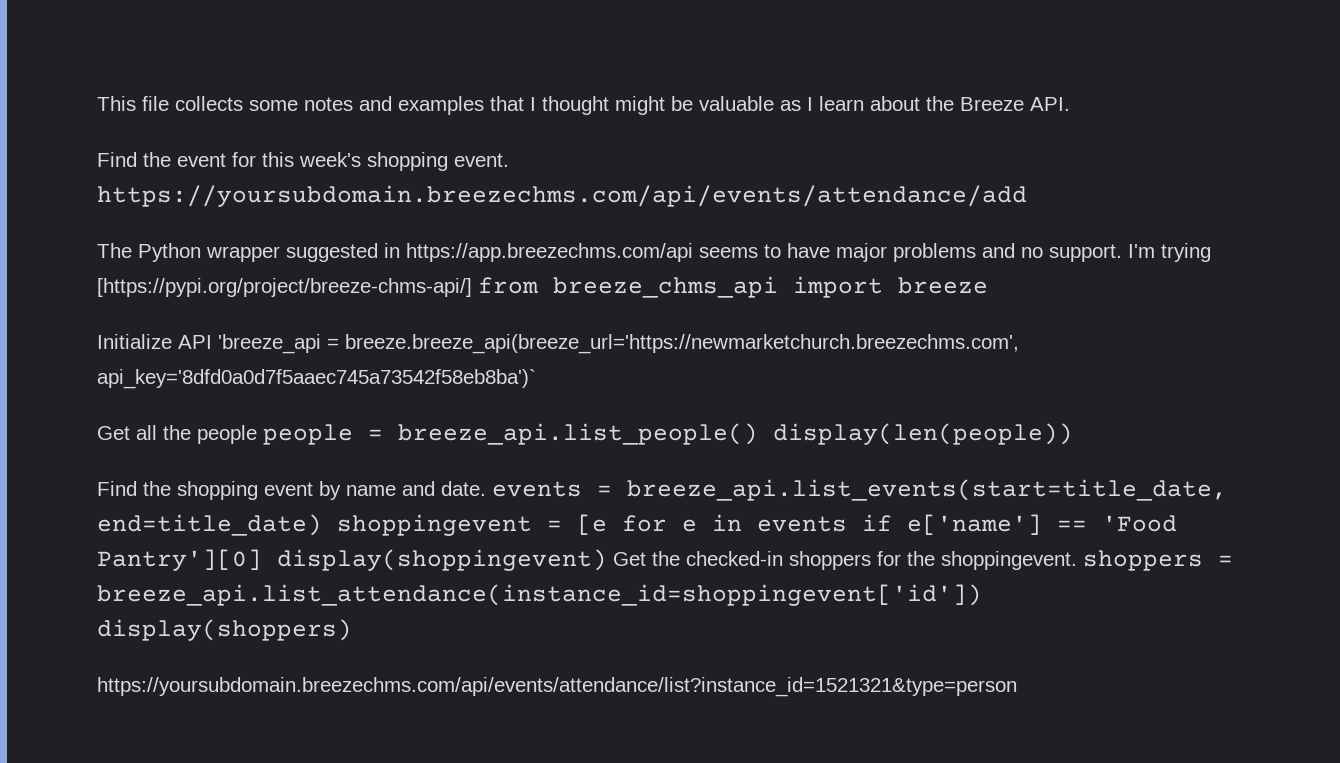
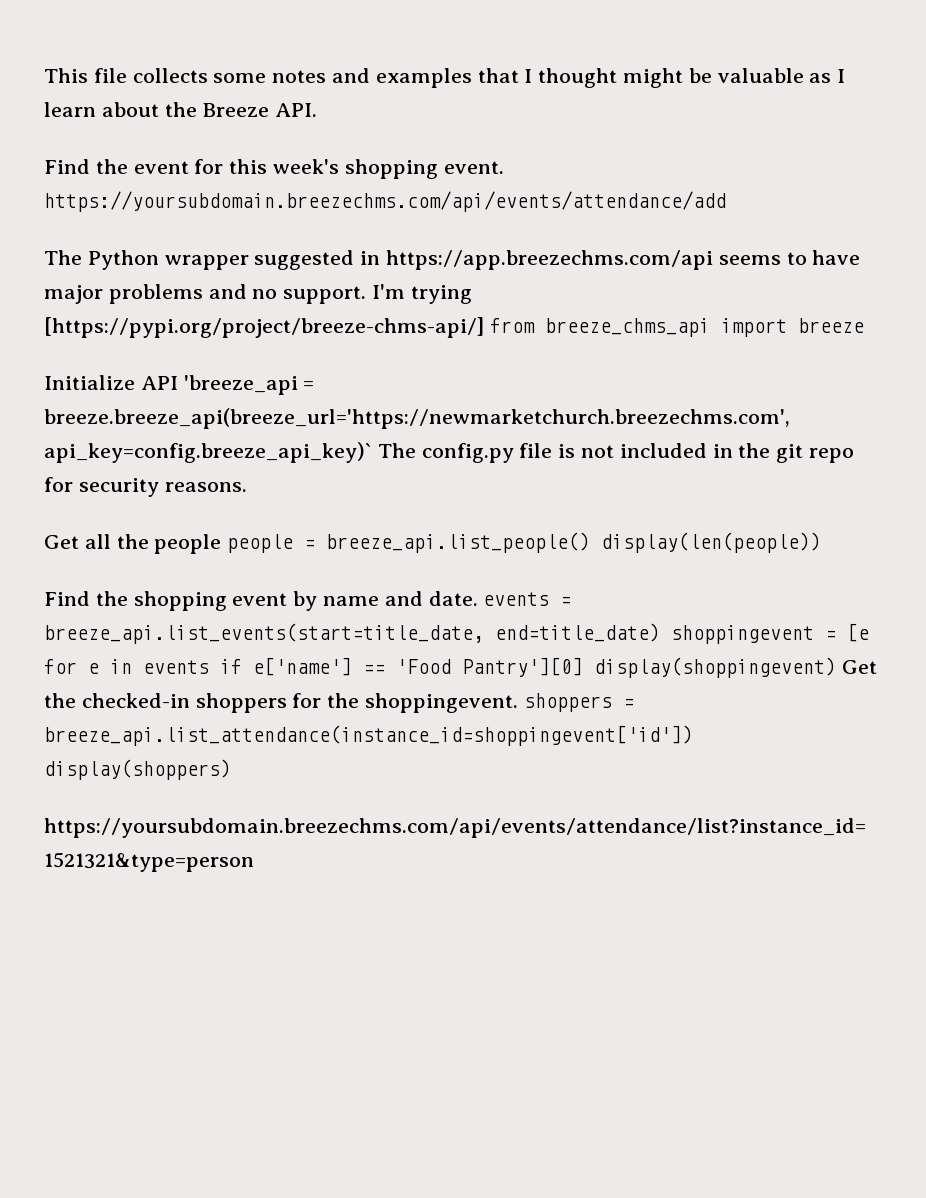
- Initialize API 'breeze_api = breeze.breeze_api(breeze_url='https://newmarketchurch.breezechms.com', api_key='8dfd0a0d7f5aaec745a73542f58eb8ba')`
+ Initialize API 'breeze_api = breeze.breeze_api(breeze_url='https://newmarketchurch.breezechms.com', api_key=config.breeze_api_key)` The config.py file is not included in the git repo for security reasons.

